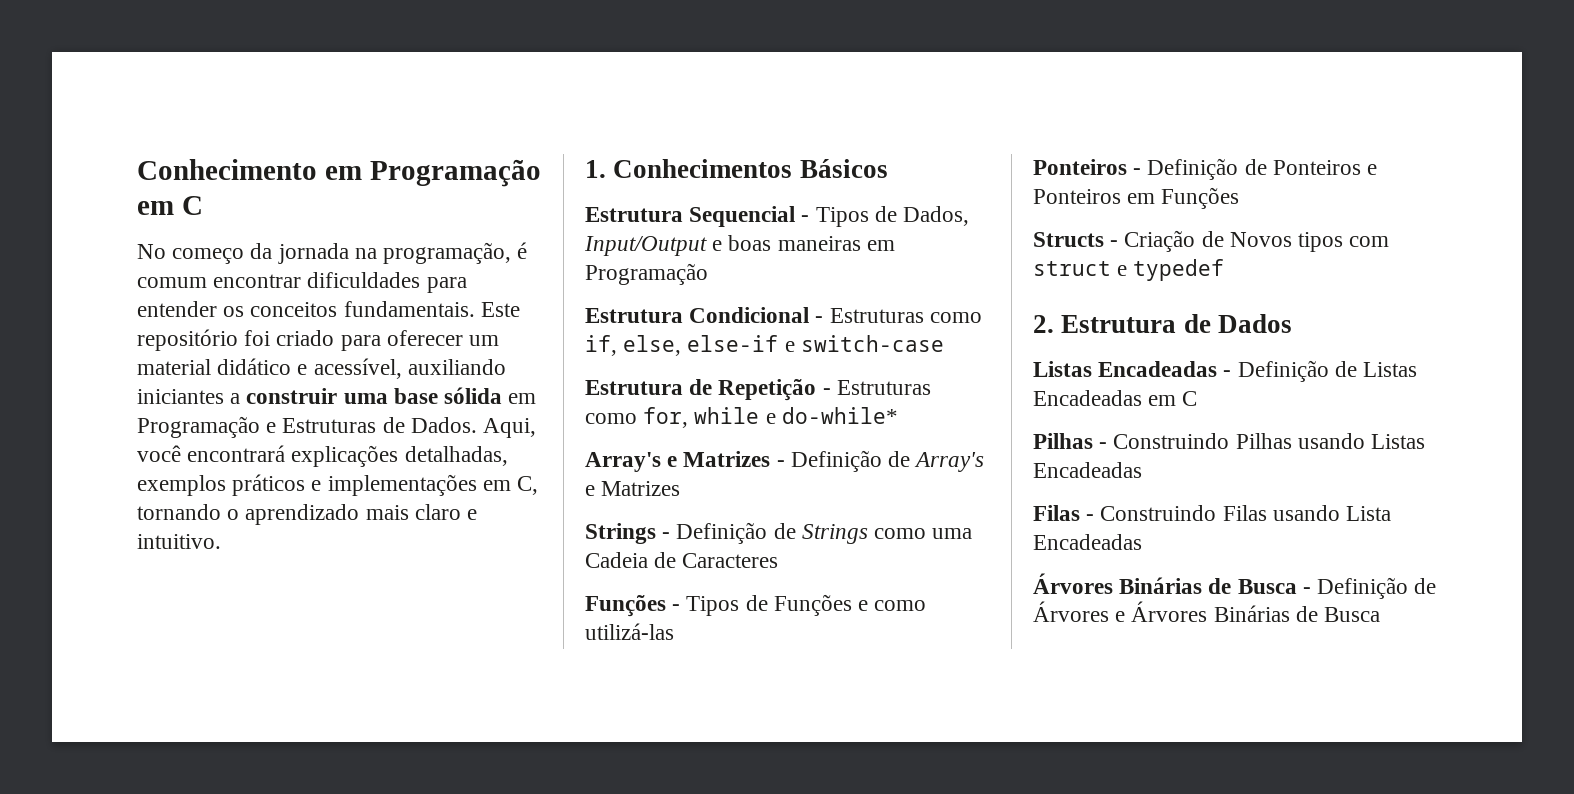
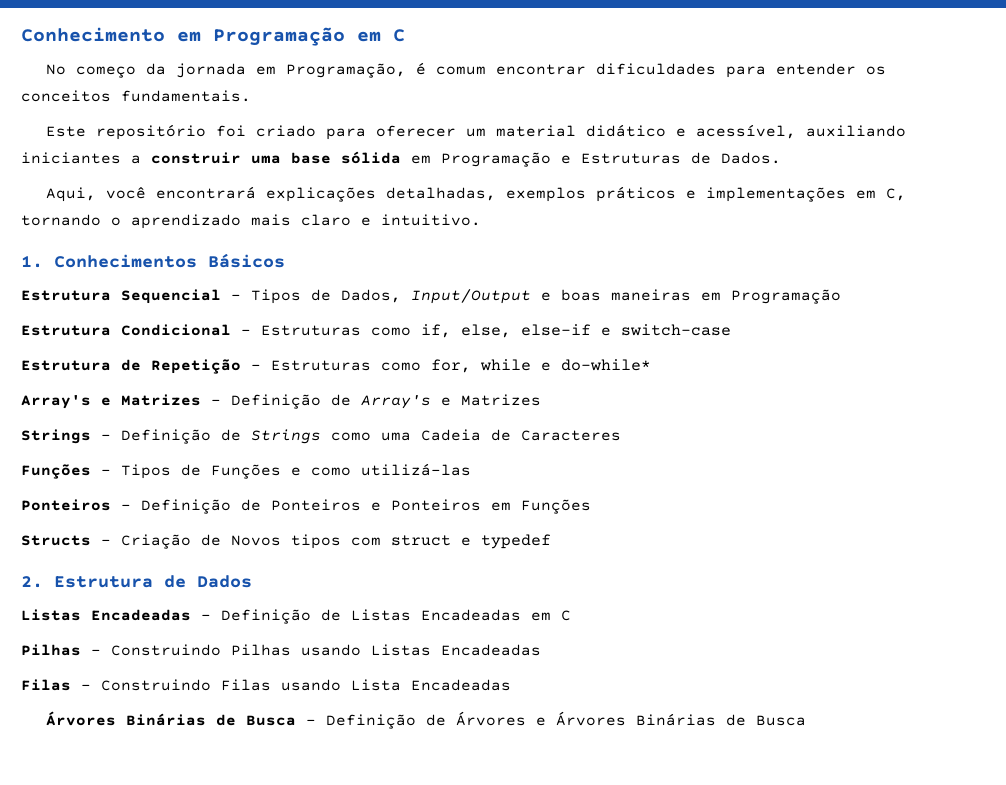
- No começo da jornada na programação, é comum encontrar dificuldades para entender os conceitos fundamentais. Este repositório foi criado para oferecer um material didático e acessível, auxiliando iniciantes a construir uma base sólida em Programação e Estruturas de Dados. Aqui, você encontrará explicações detalhadas, exemplos práticos e implementações em C, tornando o aprendizado mais claro e intuitivo.
+ No começo da jornada em Programação, é comum encontrar dificuldades para entender os conceitos fundamentais.
+ Este repositório foi criado para oferecer um material didático e acessível, auxiliando iniciantes a construir uma base sólida em Programação e Estruturas de Dados.
+ Aqui, você encontrará explicações detalhadas, exemplos práticos e implementações em C, tornando o aprendizado mais claro e intuitivo.

